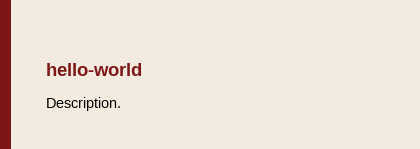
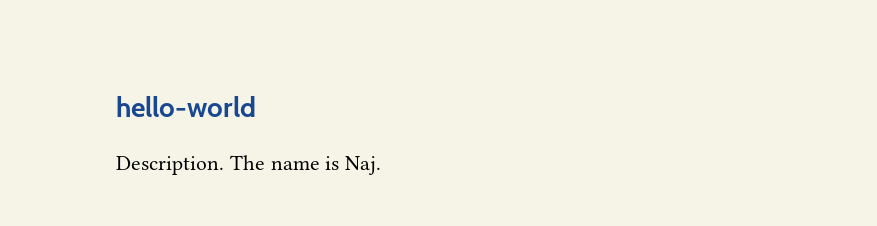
+ The name is Naj.

